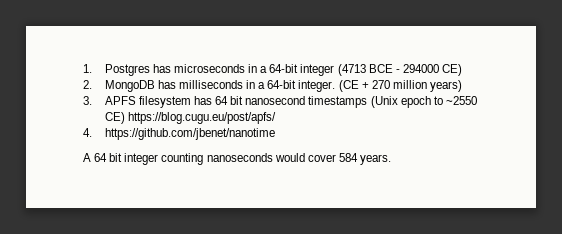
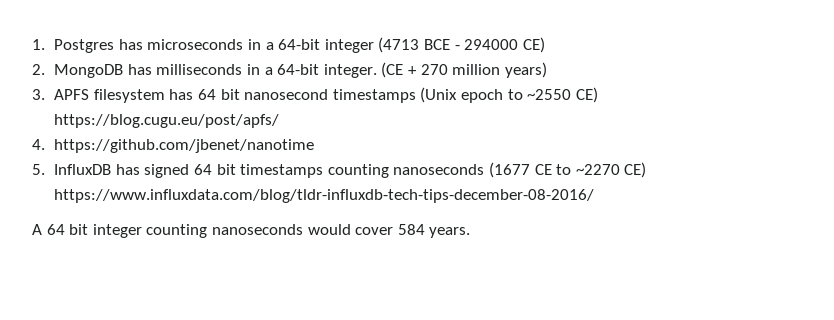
+ 5. InfluxDB has signed 64 bit timestamps counting nanoseconds (1677 CE to ~2270 CE) https://www.influxdata.com/blog/tldr-influxdb-tech-tips-december-08-2016/

